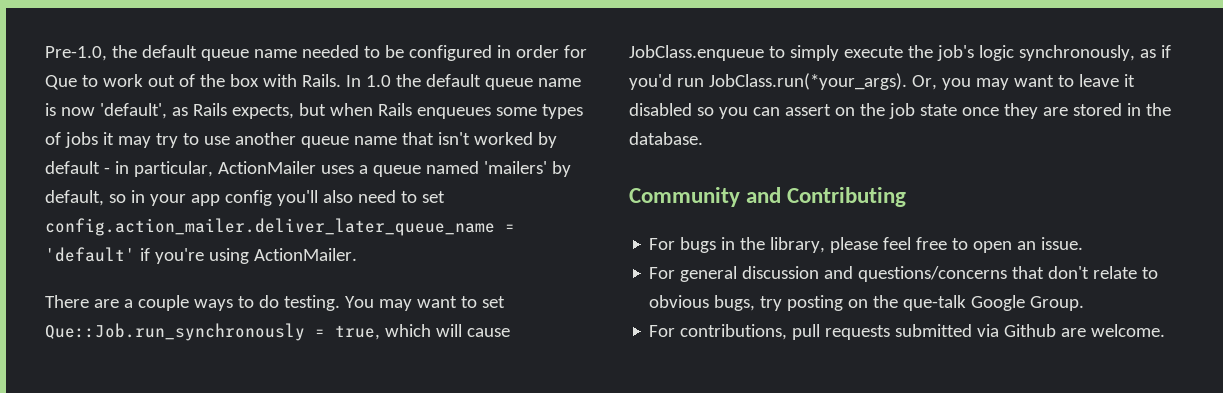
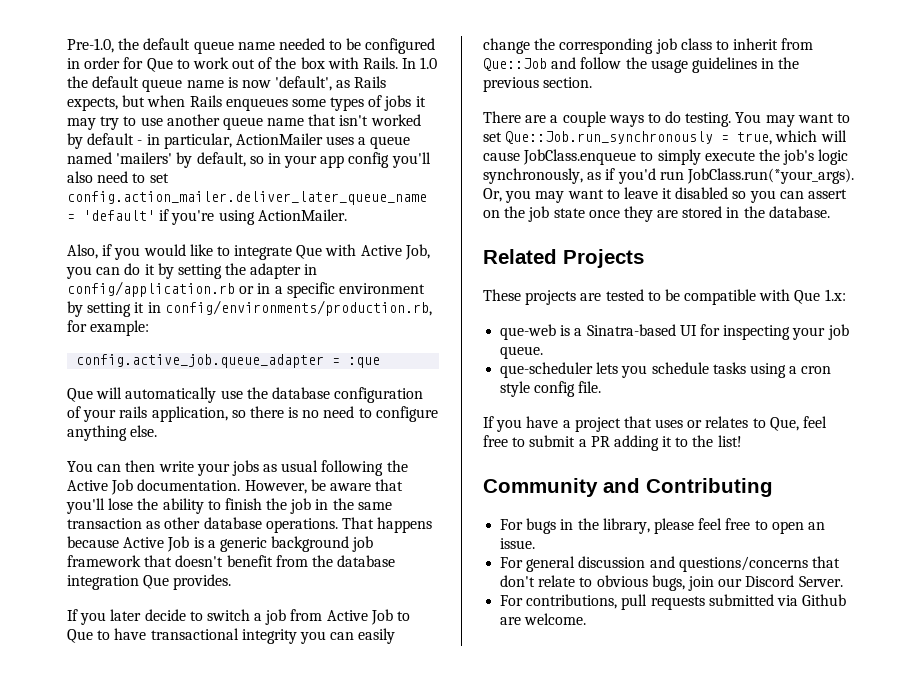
+ Also, if you would like to integrate Que with Active Job, you can do it by setting the adapter in config/application.rb or in a specific environment by setting it in config/environments/production.rb, for example:
+ config.active_job.queue_adapter = :que
+ Que will automatically use the database configuration of your rails application, so there is no need to configure anything else.
+ You can then write your jobs as usual following the Active Job documentation. However, be aware that you'll lose the ability to finish the job in the same transaction as other database operations. That happens because Active Job is a generic background job framework that doesn't benefit from the database integration Que provides.
+ If you later decide to switch a job from Active Job to Que to have transactional integrity you can easily change the corresponding job class to inherit from Que::Job and follow the usage guidelines in the previous section.
+ Related Projects
+ These projects are tested to be compatible with Que 1.x:
+ que-web is a Sinatra-based UI for inspecting your job queue.
+ que-scheduler lets you schedule tasks using a cron style config file.
+ If you have a project that uses or relates to Que, feel free to submit a PR adding it to the list!
- For general discussion and questions/concerns that don't relate to obvious bugs, try posting on the que-talk Google Group.
+ For general discussion and questions/concerns that don't relate to obvious bugs, join our Discord Server.

